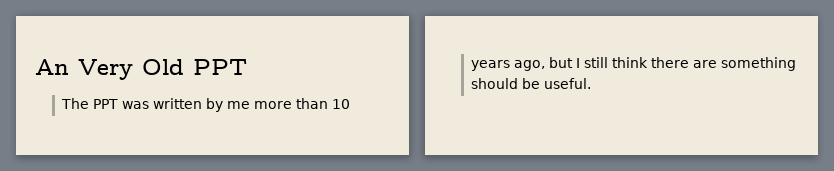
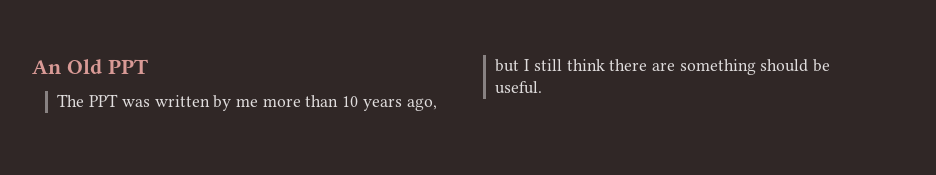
- An Very Old PPT
+ An Old PPT

